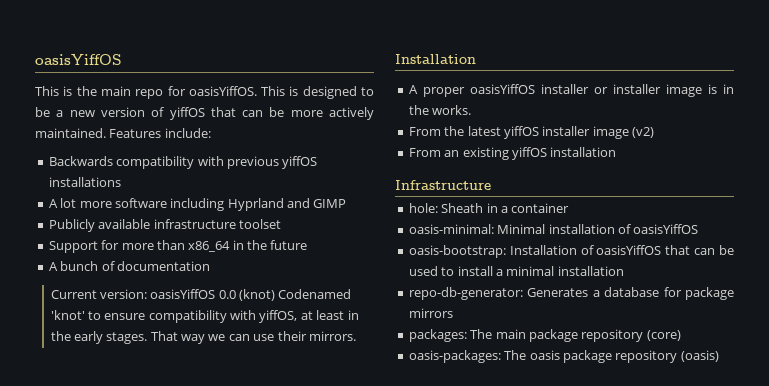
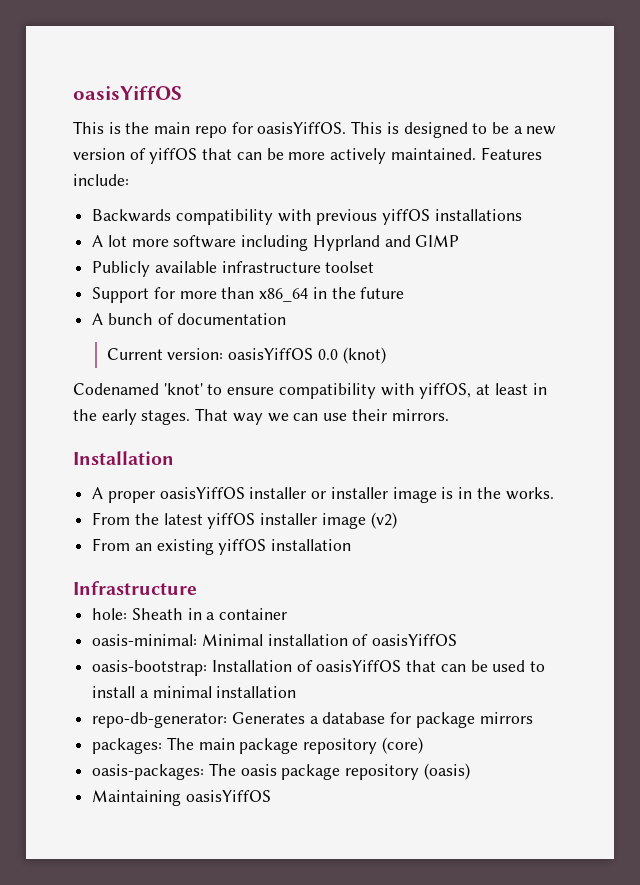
- Current version: oasisYiffOS 0.0 (knot) Codenamed 'knot' to ensure compatibility with yiffOS, at least in the early stages.
+ Current version: oasisYiffOS 0.0 (knot)
+ Codenamed 'knot' to ensure compatibility with yiffOS, at least in the early stages.
+ Maintaining oasisYiffOS

